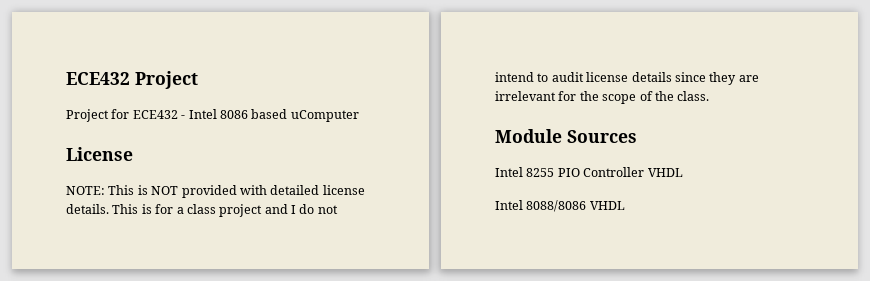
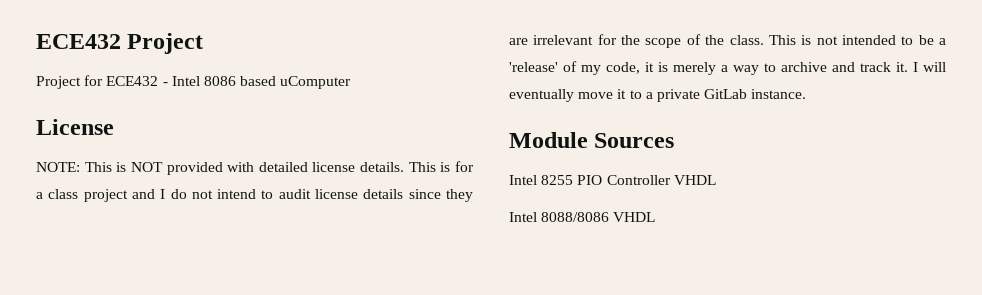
+ This is not intended to be a 'release' of my code, it is merely a way to archive and track it. I will eventually move it to a private GitLab instance.

